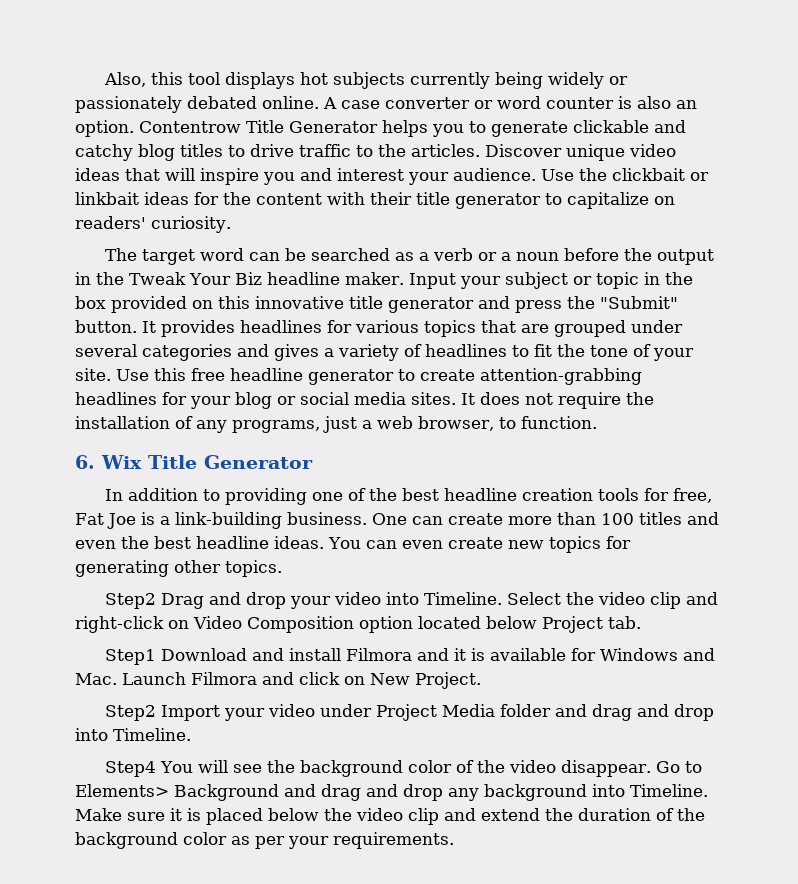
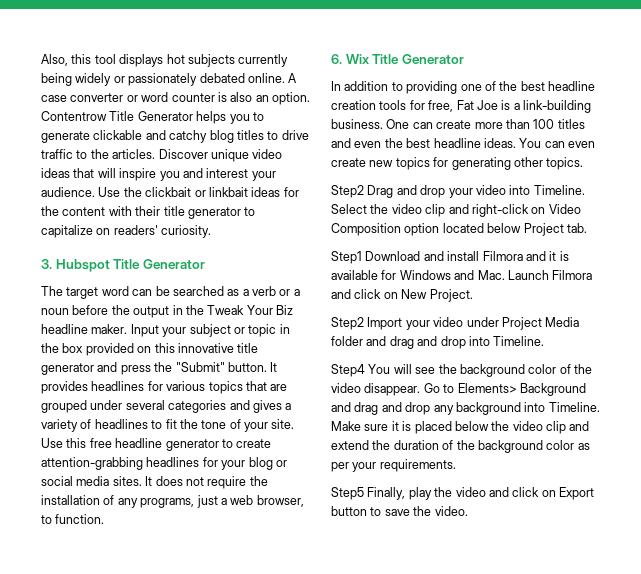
+ 3. Hubspot Title Generator
+ Step5 Finally, play the video and click on Export button to save the video.

